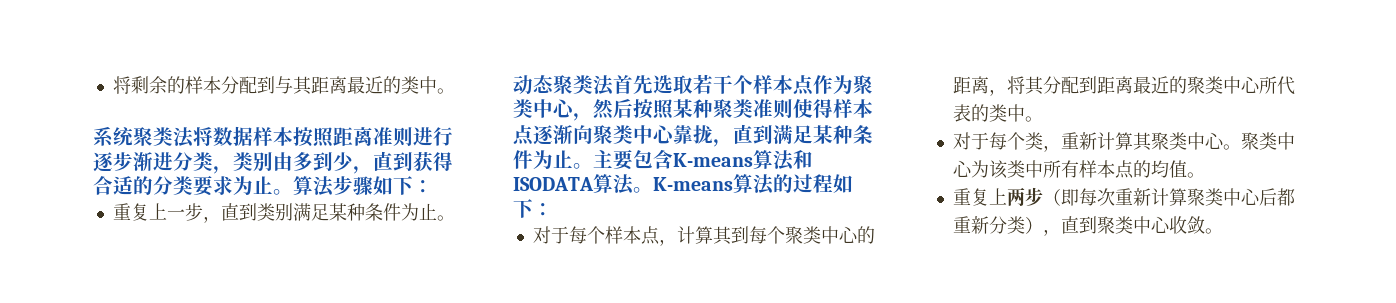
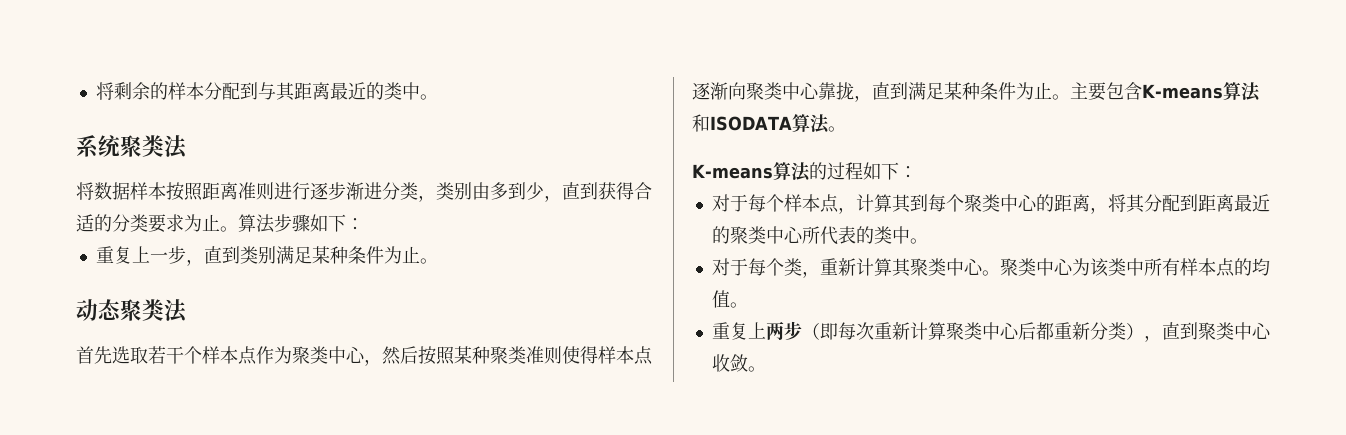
- 系统聚类法将数据样本按照距离准则进行逐步渐进分类，类别由多到少，直到获得合适的分类要求为止。
+ 系统聚类法
+ 将数据样本按照距离准则进行逐步渐进分类，类别由多到少，直到获得合适的分类要求为止。
- 动态聚类法首先选取若干个样本点作为聚类中心，然后按照某种聚类准则使得样本点逐渐向聚类中心靠拢，直到满足某种条件为止。
+ 动态聚类法
+ 首先选取若干个样本点作为聚类中心，然后按照某种聚类准则使得样本点逐渐向聚类中心靠拢，直到满足某种条件为止。
- 主要包含K-means算法和ISODATA算法。K-means算法的过程如下：
+ 主要包含K-means算法和ISODATA算法。
+ K-means算法的过程如下：

